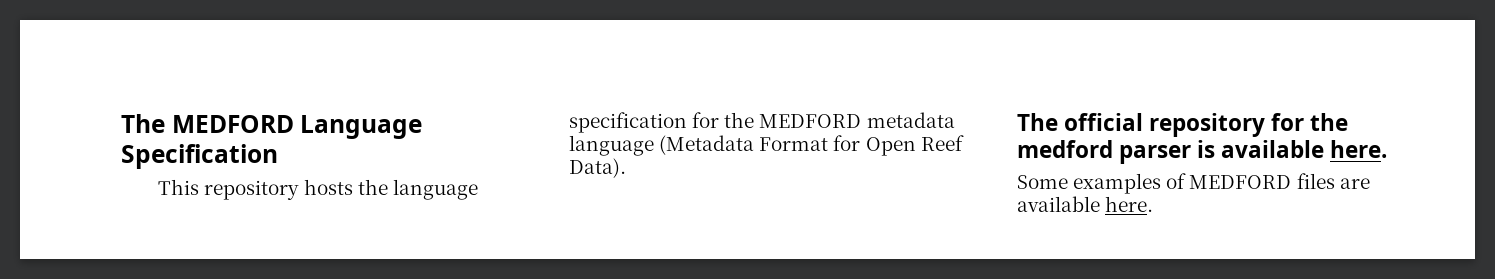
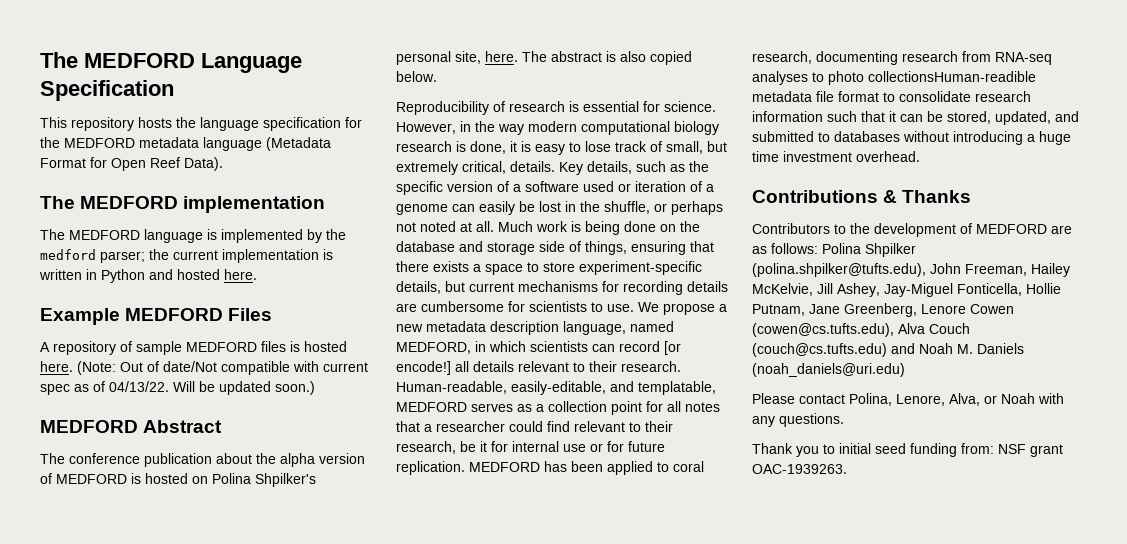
- The official repository for the medford parser is available here.
- Some examples of MEDFORD files are available here.
+ The MEDFORD implementation
+ The MEDFORD language is implemented by the medford parser; the current implementation is written in Python and hosted here.
+ Example MEDFORD Files
+ A repository of sample MEDFORD files is hosted here. (Note: Out of date/Not compatible with current spec as of 04/13/22. Will be updated soon.)
+ MEDFORD Abstract
+ The conference publication about the alpha version of MEDFORD is hosted on Polina Shpilker's personal site, here. The abstract is also copied below.
+ Reproducibility of research is essential for science. However, in the way modern computational biology research is done, it is easy to lose track of small, but extremely critical, details. Key details, such as the specific version of a software used or iteration of a genome can easily be lost in the shuffle, or perhaps not noted at all. Much work is being done on the database and storage side of things, ensuring that there exists a space to store experiment-specific details, but current mechanisms for recording details are cumbersome for scientists to use. We propose a new metadata description language, named MEDFORD, in which scientists can record [or encode!] all details relevant to their research. Human-readable, easily-editable, and templatable, MEDFORD serves as a collection point for all notes that a researcher could find relevant to their research, be it for internal use or for future replication. MEDFORD has been applied to coral research, documenting research from RNA-seq analyses to photo collectionsHuman-readible metadata file format to consolidate research information such that it can be stored, updated, and submitted to databases without introducing a huge time investment overhead.
+ Contributions & Thanks
+ Contributors to the development of MEDFORD are as follows: Polina Shpilker (polina.shpilker@tufts.edu), John Freeman, Hailey McKelvie, Jill Ashey, Jay-Miguel Fonticella, Hollie Putnam, Jane Greenberg, Lenore Cowen (cowen@cs.tufts.edu), Alva Couch (couch@cs.tufts.edu) and Noah M. Daniels (noah_daniels@uri.edu)
+ Please contact Polina, Lenore, Alva, or Noah with any questions.
+ Thank you to initial seed funding from: NSF grant OAC-1939263.

